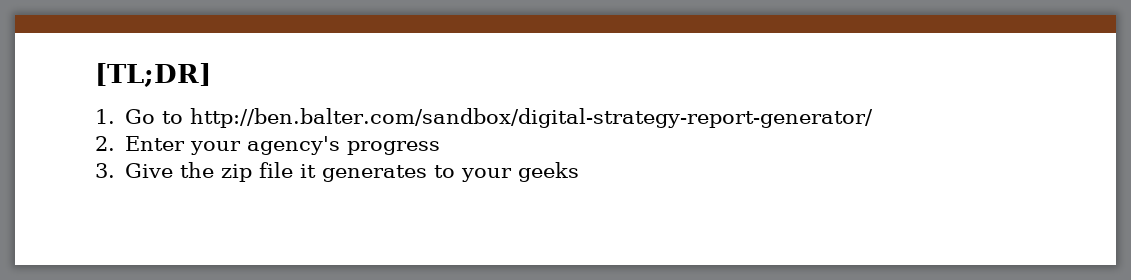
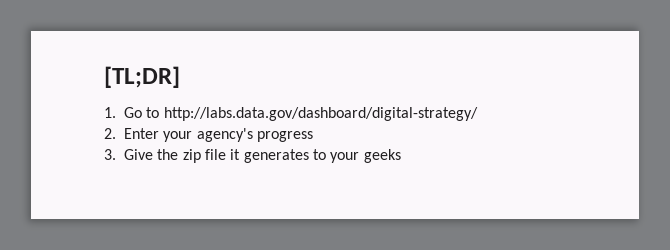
- 1. Go to http://ben.balter.com/sandbox/digital-strategy-report-generator/
+ 1. Go to http://labs.data.gov/dashboard/digital-strategy/

